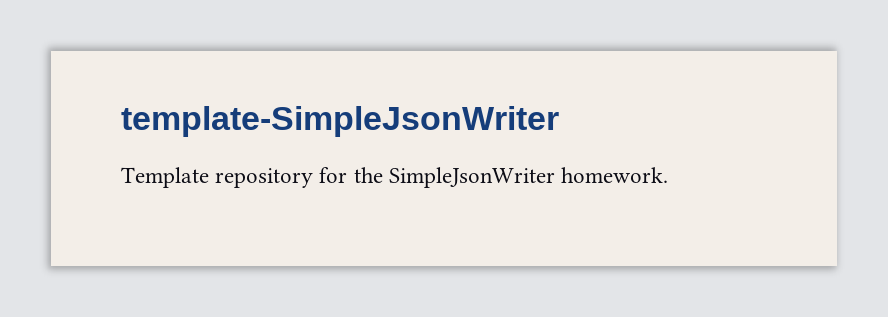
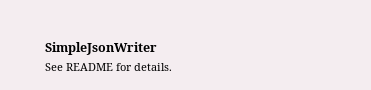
- template-SimpleJsonWriter
- Template repository for the SimpleJsonWriter homework.
+ SimpleJsonWriter
+ See README for details.

